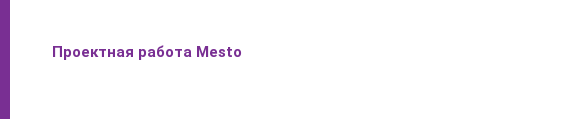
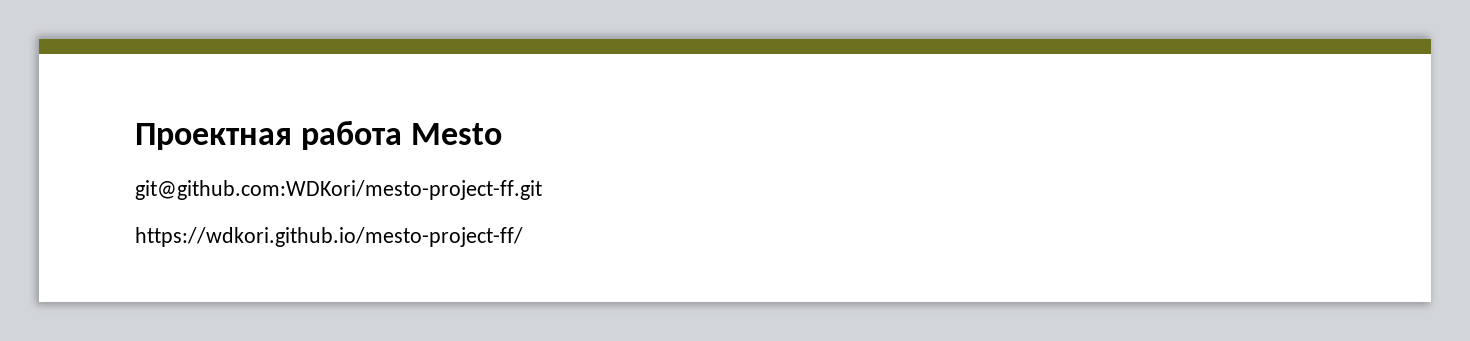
+ git@github.com:WDKori/mesto-project-ff.git
+ https://wdkori.github.io/mesto-project-ff/

